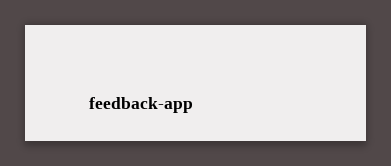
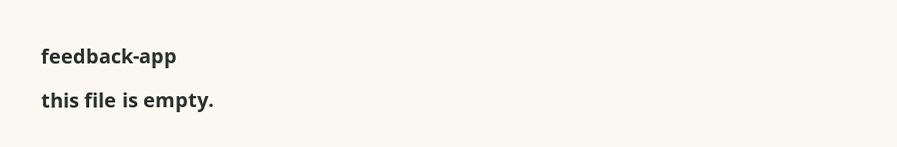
+ this file is empty.

